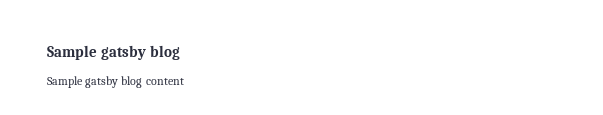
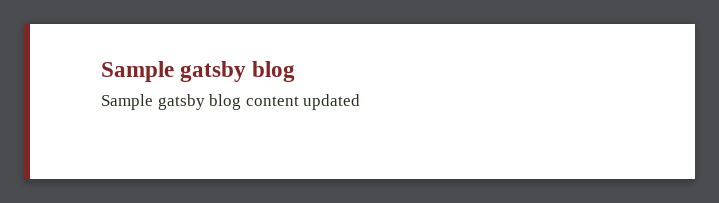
- Sample gatsby blog content
+ Sample gatsby blog content updated

